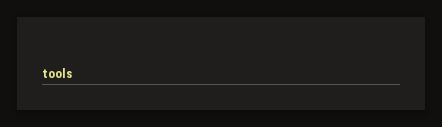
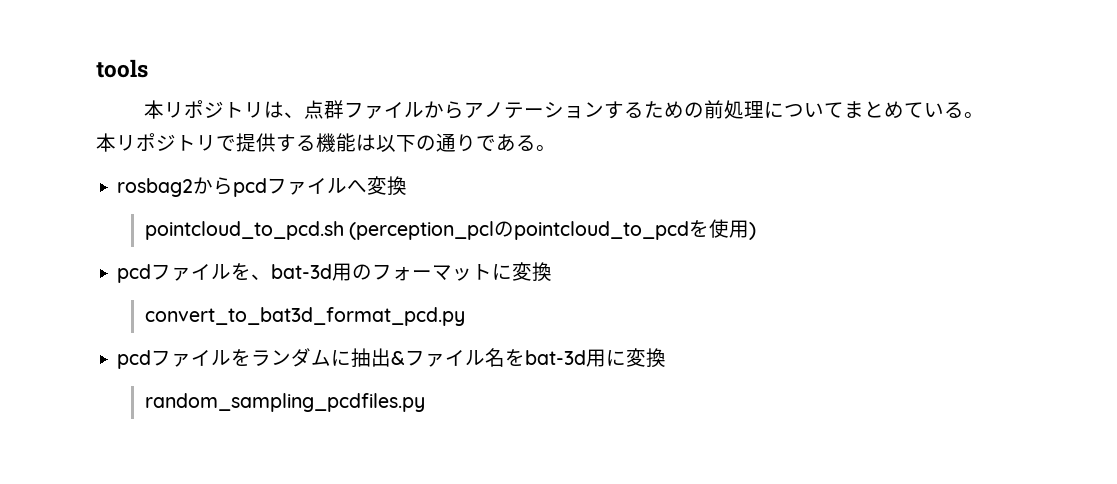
+ 本リポジトリは、点群ファイルからアノテーションするための前処理についてまとめている。
+ 本リポジトリで提供する機能は以下の通りである。
+ rosbag2からpcdファイルへ変換
+ pointcloud_to_pcd.sh (perception_pclのpointcloud_to_pcdを使用)
+ pcdファイルを、bat-3d用のフォーマットに変換
+ convert_to_bat3d_format_pcd.py
+ pcdファイルをランダムに抽出&ファイル名をbat-3d用に変換
+ random_sampling_pcdfiles.py

